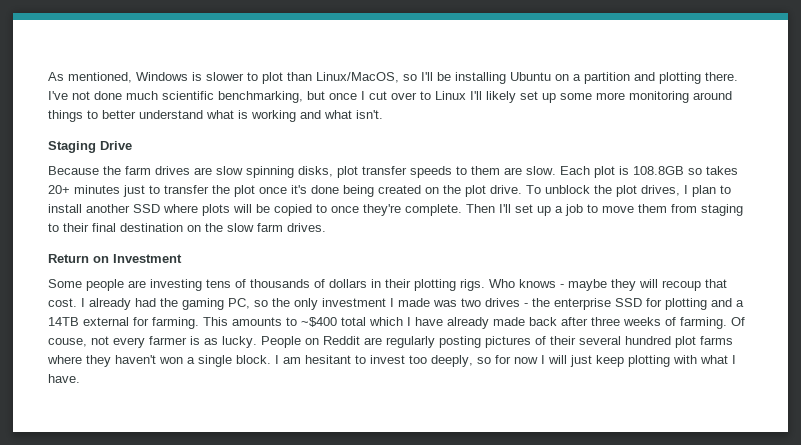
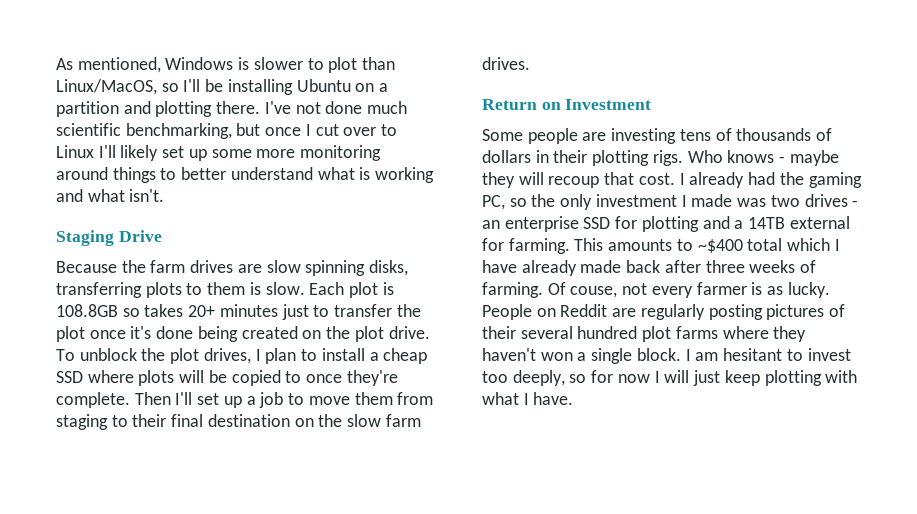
- Because the farm drives are slow spinning disks, plot transfer speeds to them are slow.
+ Because the farm drives are slow spinning disks, transferring plots to them is slow.
- To unblock the plot drives, I plan to install another SSD where plots will be copied to once they're complete.
+ To unblock the plot drives, I plan to install a cheap SSD where plots will be copied to once they're complete.
- I already had the gaming PC, so the only investment I made was two drives - the enterprise SSD for plotting and a 14TB external for farming.
+ I already had the gaming PC, so the only investment I made was two drives - an enterprise SSD for plotting and a 14TB external for farming.

